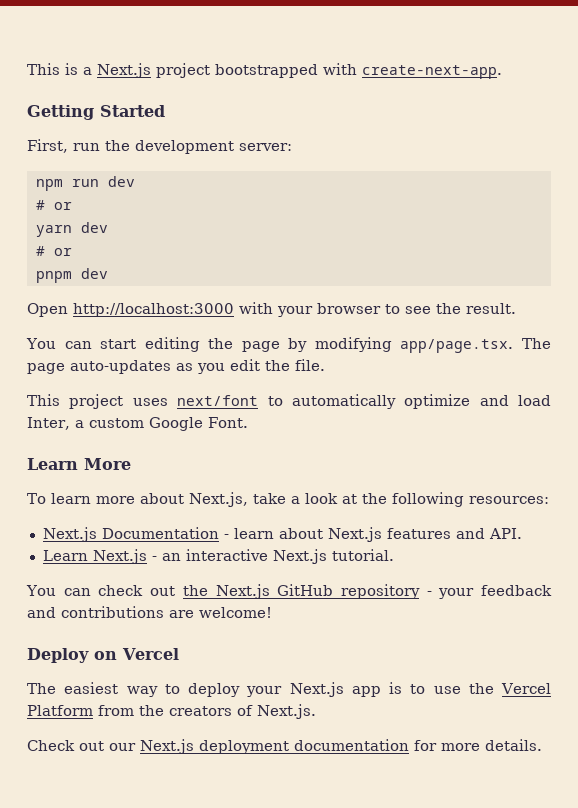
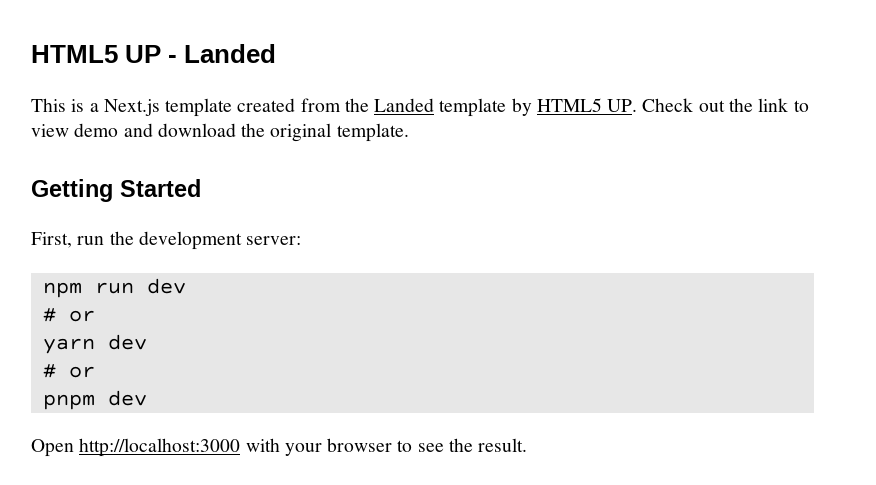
- This is a Next.js project bootstrapped with create-next-app.
+ HTML5 UP - Landed
+ This is a Next.js template created from the Landed template by HTML5 UP. Check out the link to view demo and download the original template.
- You can start editing the page by modifying app/page.tsx. The page auto-updates as you edit the file.
- This project uses next/font to automatically optimize and load Inter, a custom Google Font.
- Learn More
- To learn more about Next.js, take a look at the following resources:
- Next.js Documentation - learn about Next.js features and API.
- Learn Next.js - an interactive Next.js tutorial.
- You can check out the Next.js GitHub repository - your feedback and contributions are welcome!
- Deploy on Vercel
- The easiest way to deploy your Next.js app is to use the Vercel Platform from the creators of Next.js.
- Check out our Next.js deployment documentation for more details.

